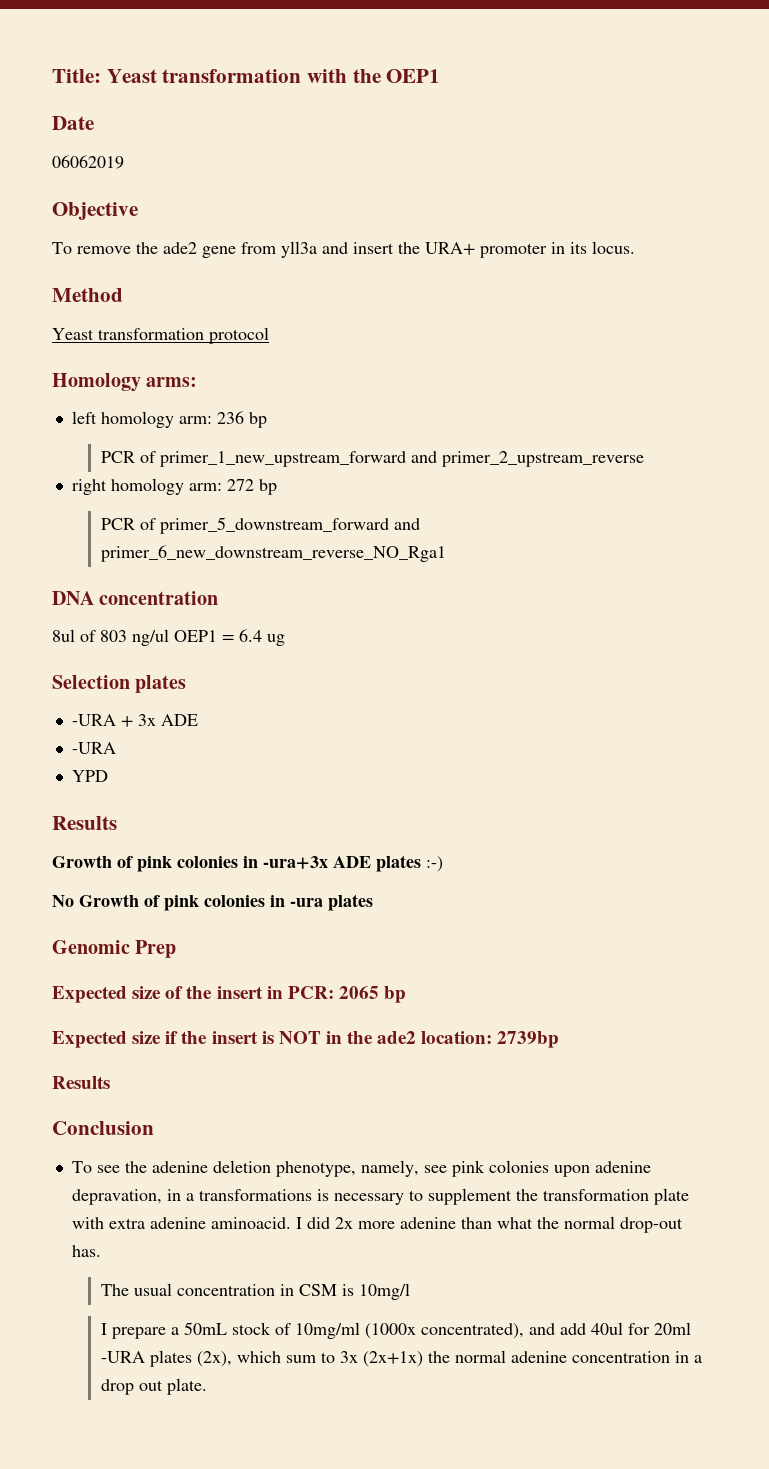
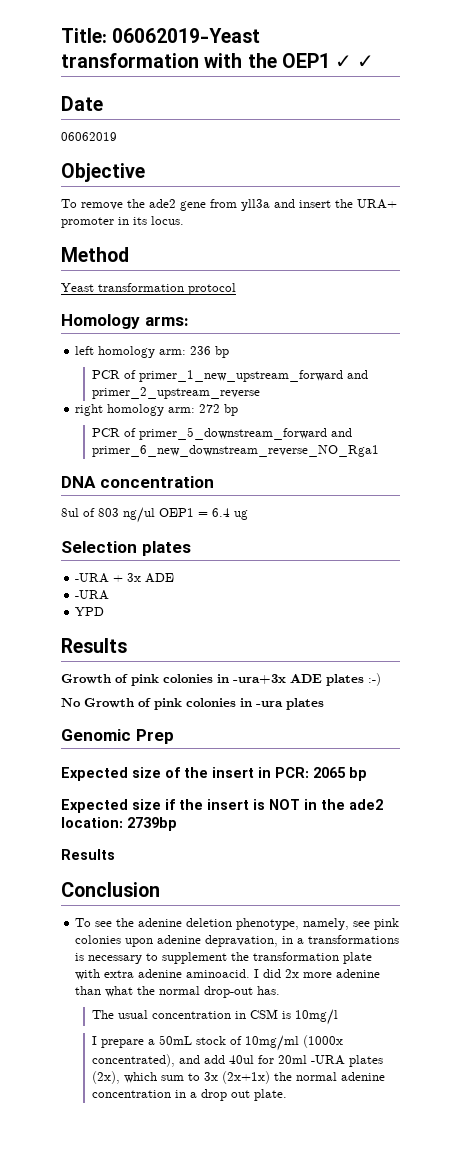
- Title: Yeast transformation with the OEP1
+ Title: 06062019-Yeast transformation with the OEP1 ✓ ✓

